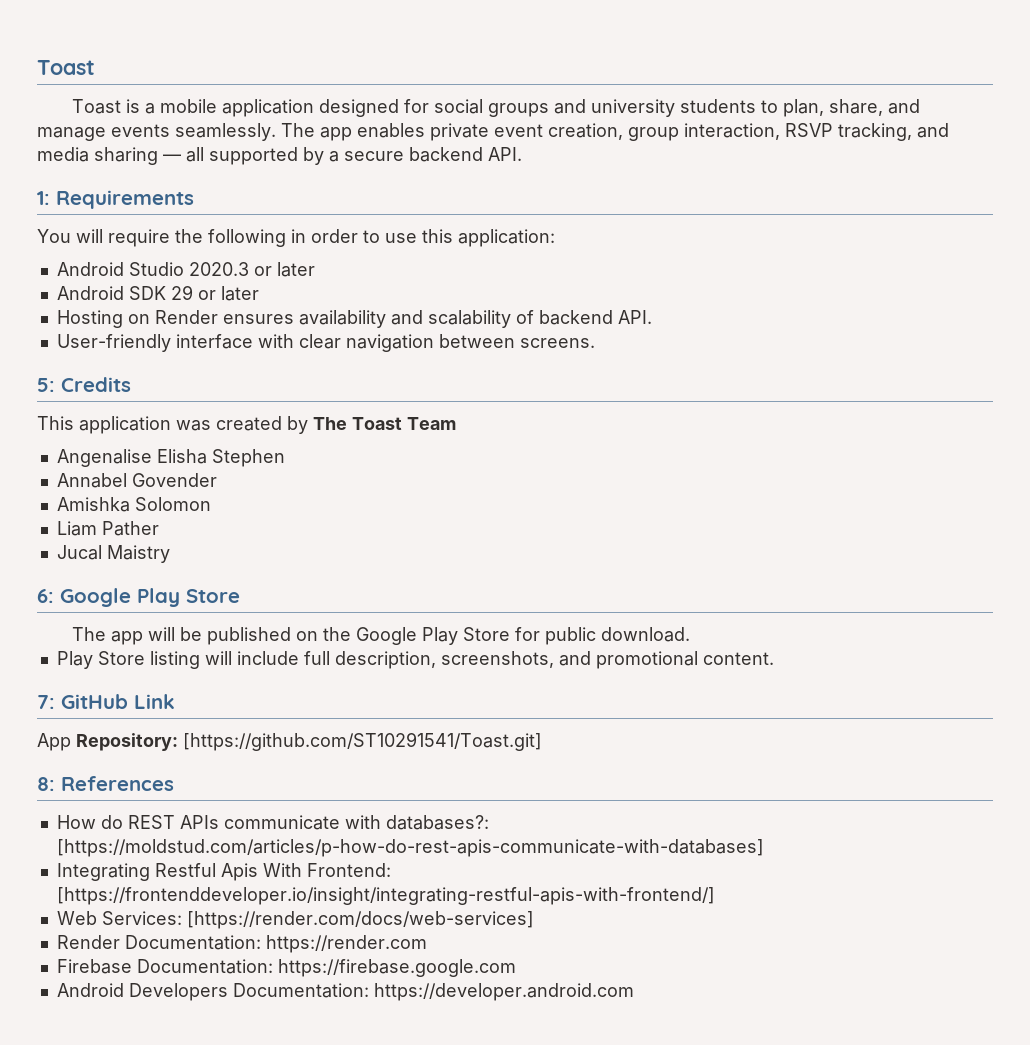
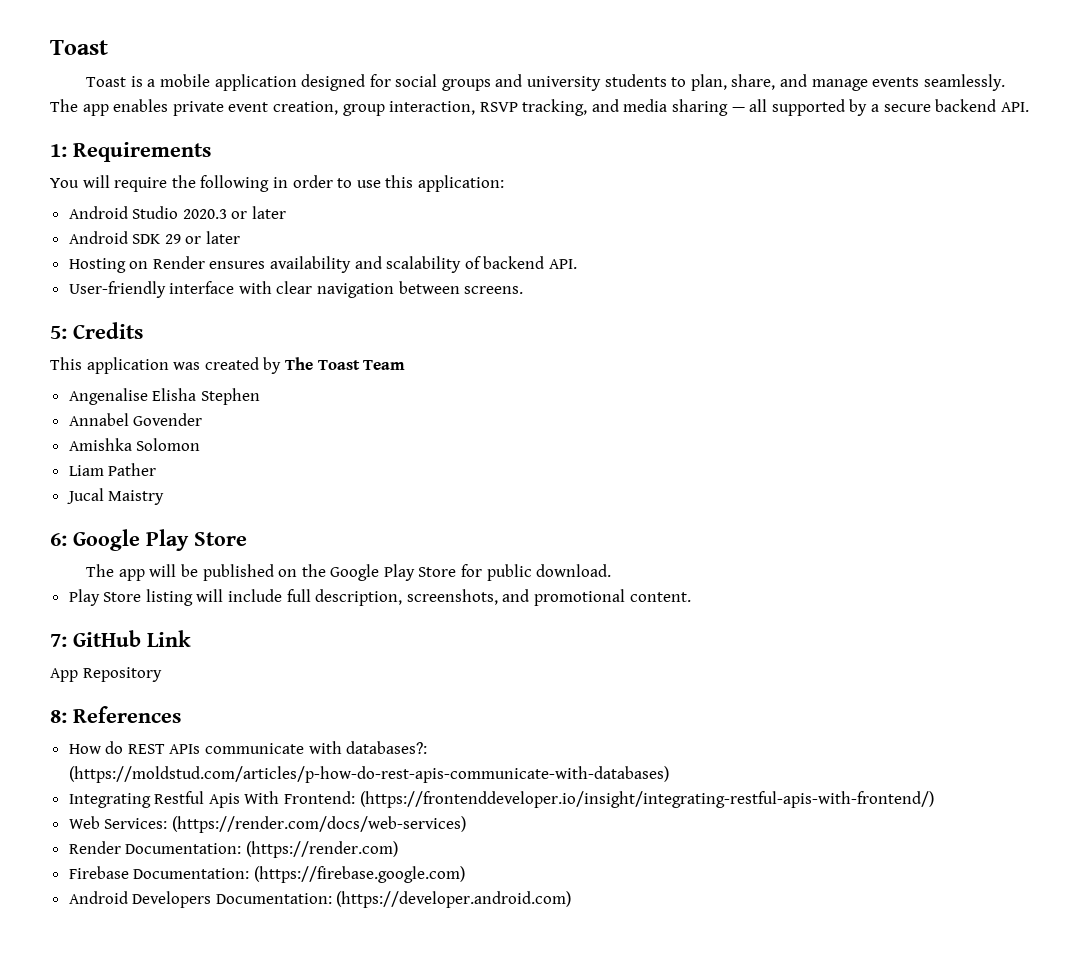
- App Repository: [https://github.com/ST10291541/Toast.git]
+ App Repository
- How do REST APIs communicate with databases?: [https://moldstud.com/articles/p-how-do-rest-apis-communicate-with-databases]
+ How do REST APIs communicate with databases?: (https://moldstud.com/articles/p-how-do-rest-apis-communicate-with-databases)
- Integrating Restful Apis With Frontend: [https://frontenddeveloper.io/insight/integrating-restful-apis-with-frontend/]
+ Integrating Restful Apis With Frontend: (https://frontenddeveloper.io/insight/integrating-restful-apis-with-frontend/)
- Web Services: [https://render.com/docs/web-services]
+ Web Services: (https://render.com/docs/web-services)
- Render Documentation: https://render.com
+ Render Documentation: (https://render.com)
- Firebase Documentation: https://firebase.google.com
+ Firebase Documentation: (https://firebase.google.com)
- Android Developers Documentation: https://developer.android.com
+ Android Developers Documentation: (https://developer.android.com)

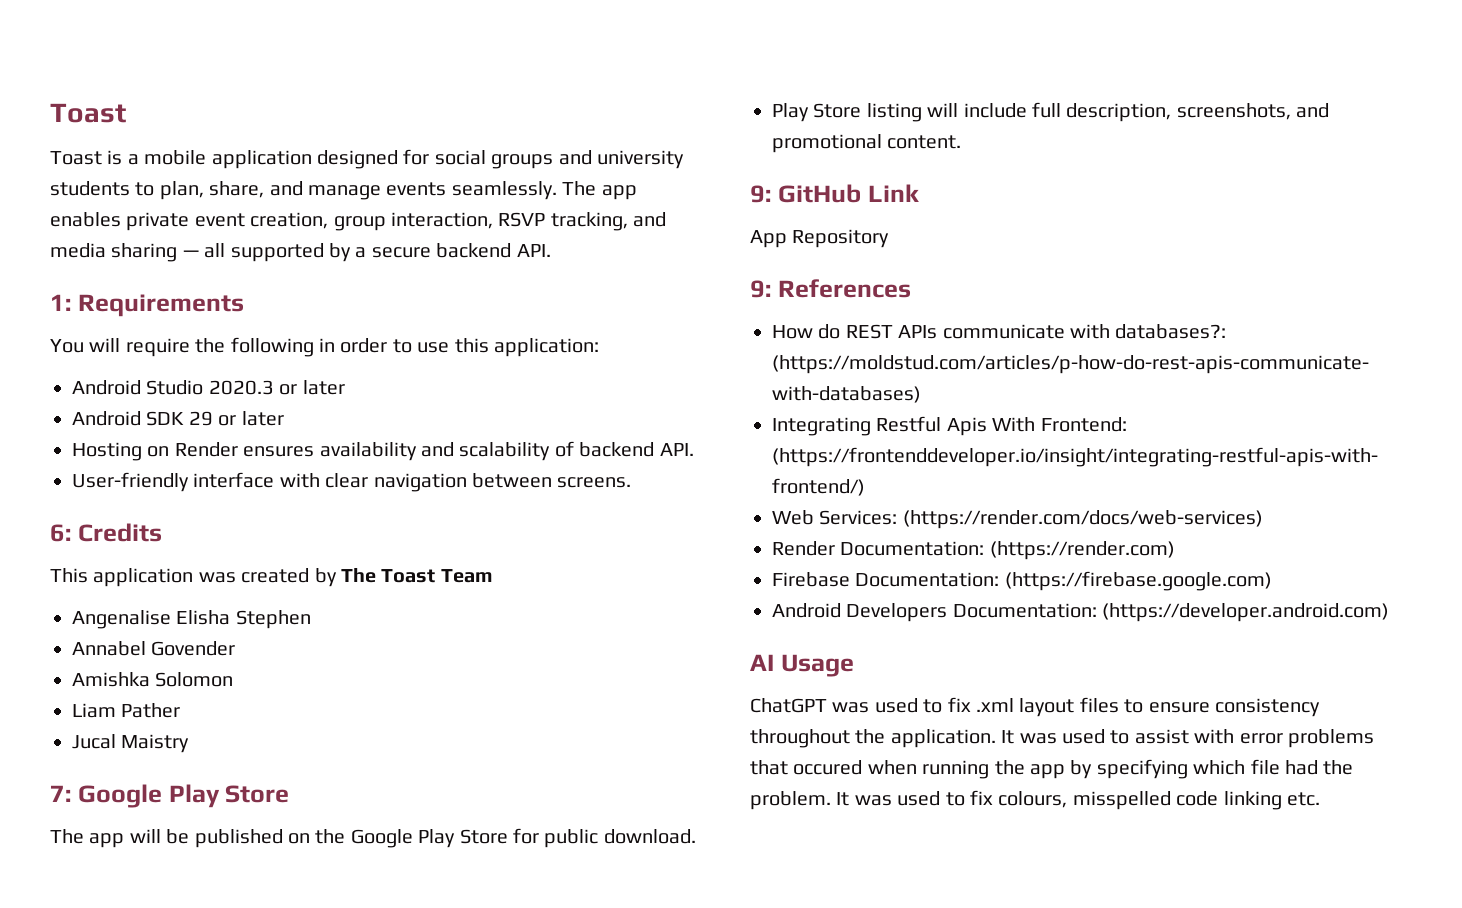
- 5: Credits
+ 6: Credits
- 6: Google Play Store
+ 7: Google Play Store
- 7: GitHub Link
+ 9: GitHub Link
- 8: References
+ 9: References
+ AI Usage
+ ChatGPT was used to fix .xml layout files to ensure consistency throughout the application. It was used to assist with error problems that occured when running the app by specifying which file had the problem. It was used to fix colours, misspelled code linking etc.

